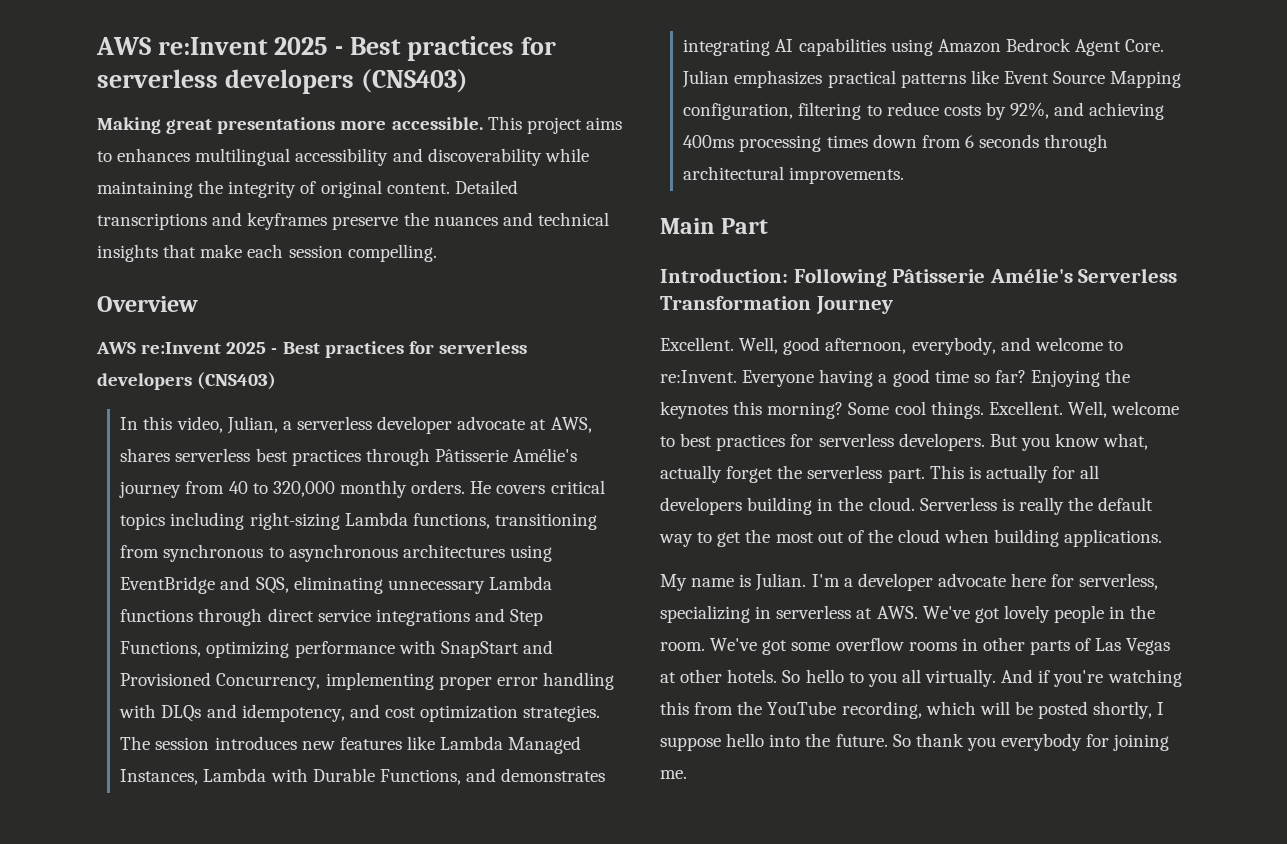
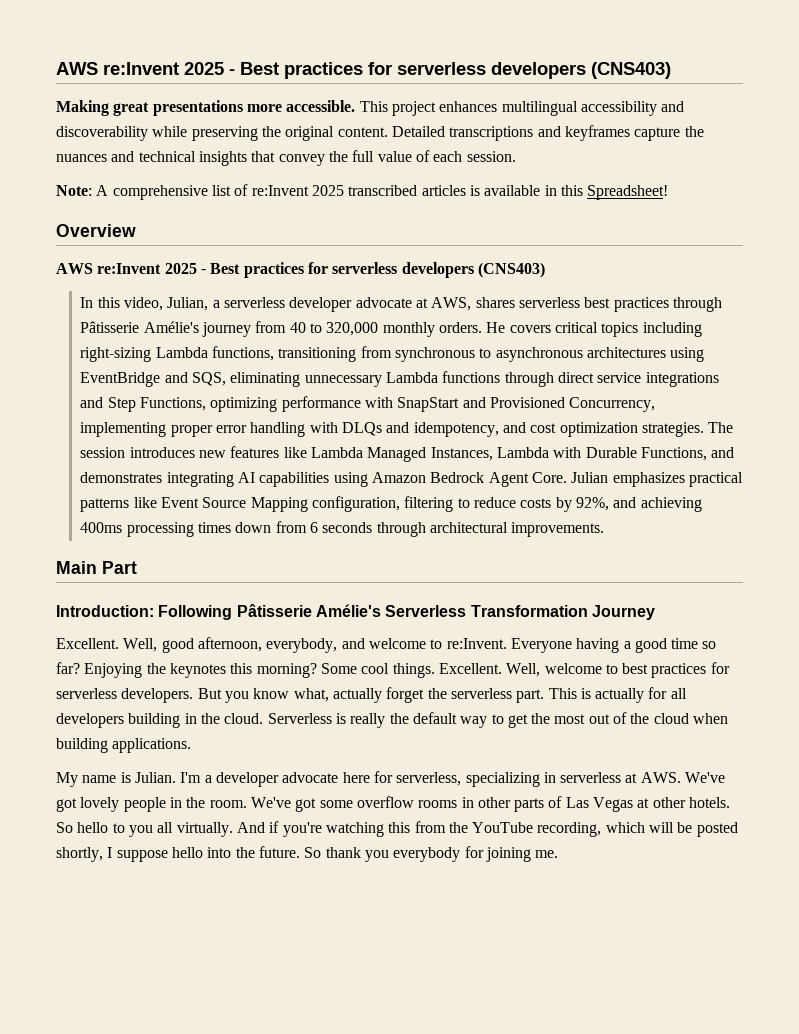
- This project aims to enhances multilingual accessibility and discoverability while maintaining the integrity of original content.
+ This project enhances multilingual accessibility and discoverability while preserving the original content.
- Detailed transcriptions and keyframes preserve the nuances and technical insights that make each session compelling.
+ Detailed transcriptions and keyframes capture the nuances and technical insights that convey the full value of each session.
+ Note: A comprehensive list of re:Invent 2025 transcribed articles is available in this Spreadsheet!

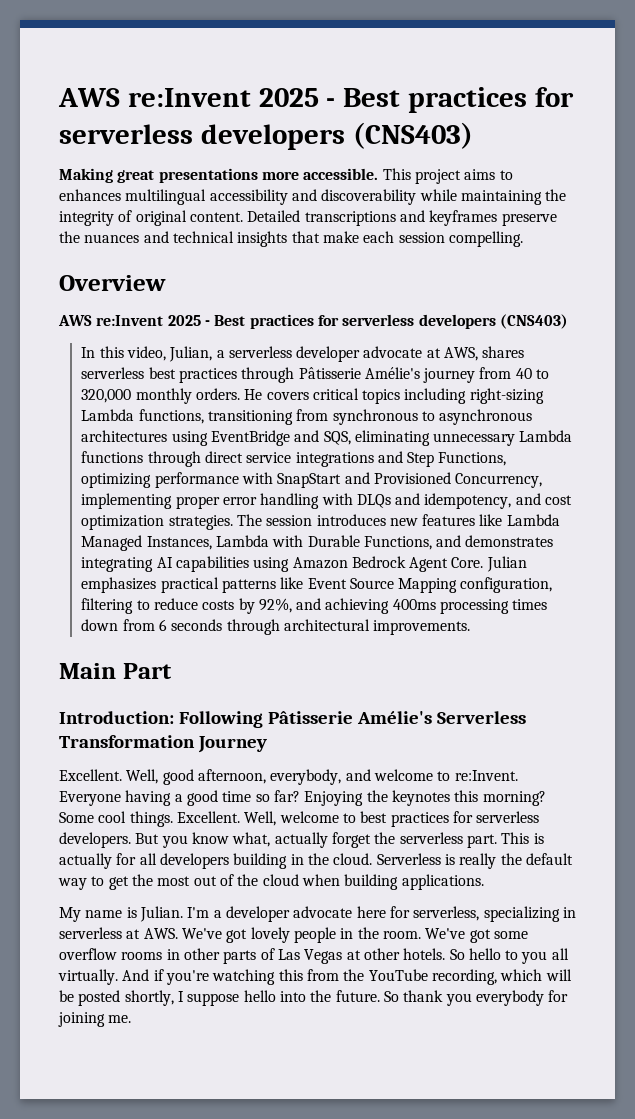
- This project enhances multilingual accessibility and discoverability while preserving the original content.
+ This project aims to enhances multilingual accessibility and discoverability while maintaining the integrity of original content.
- Detailed transcriptions and keyframes capture the nuances and technical insights that convey the full value of each session.
- Note: A comprehensive list of re:Invent 2025 transcribed articles is available in this Spreadsheet!
+ Detailed transcriptions and keyframes preserve the nuances and technical insights that make each session compelling.

